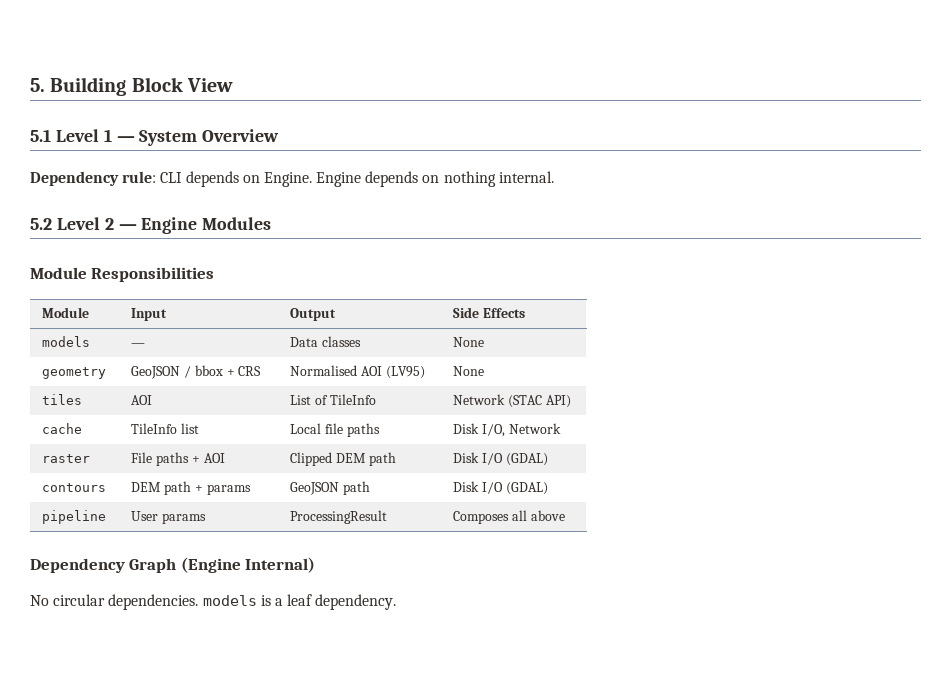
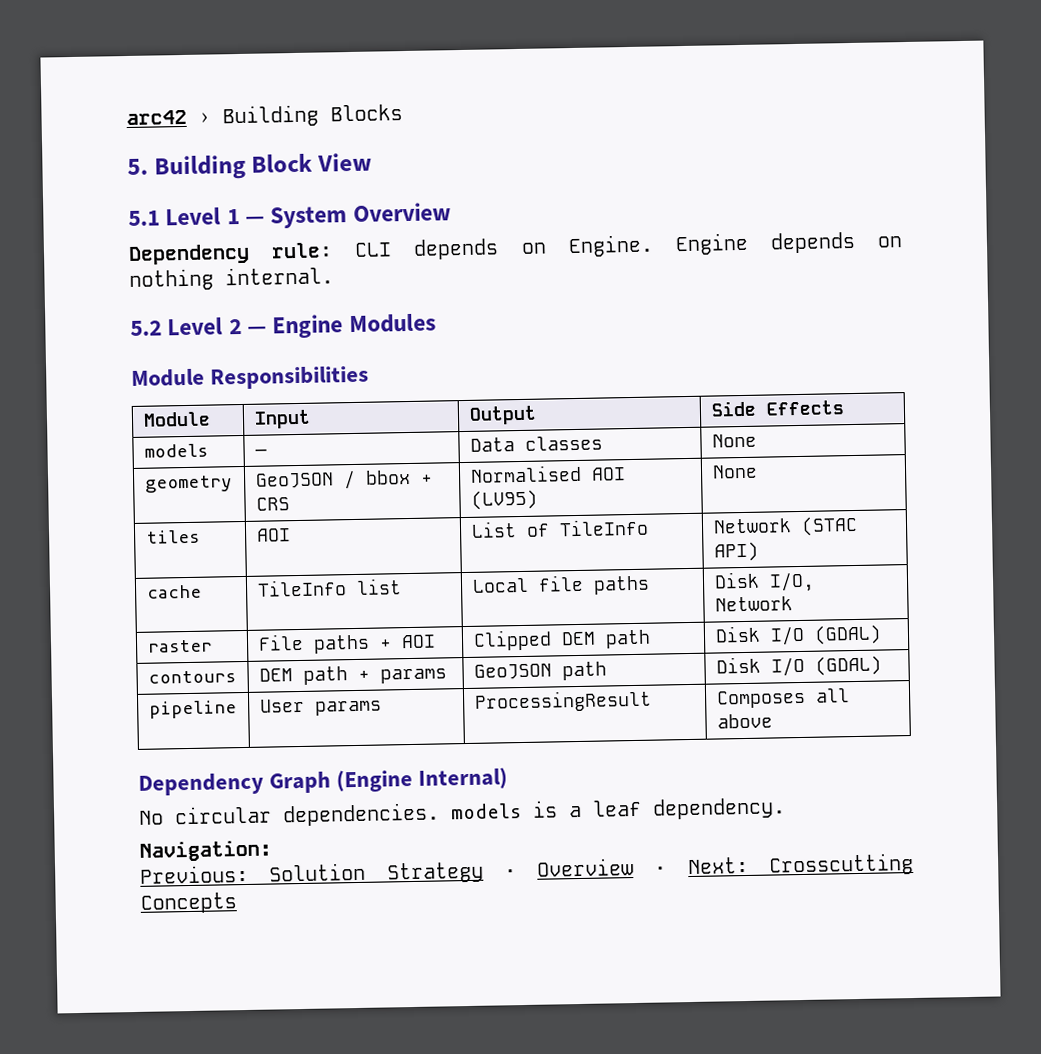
+ arc42 › Building Blocks
+ Navigation:
+ Previous: Solution Strategy · Overview · Next: Crosscutting Concepts

